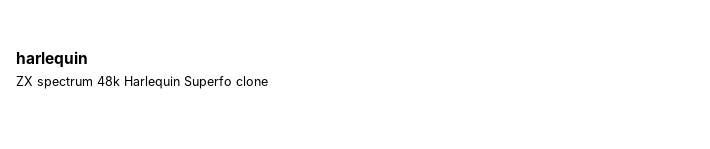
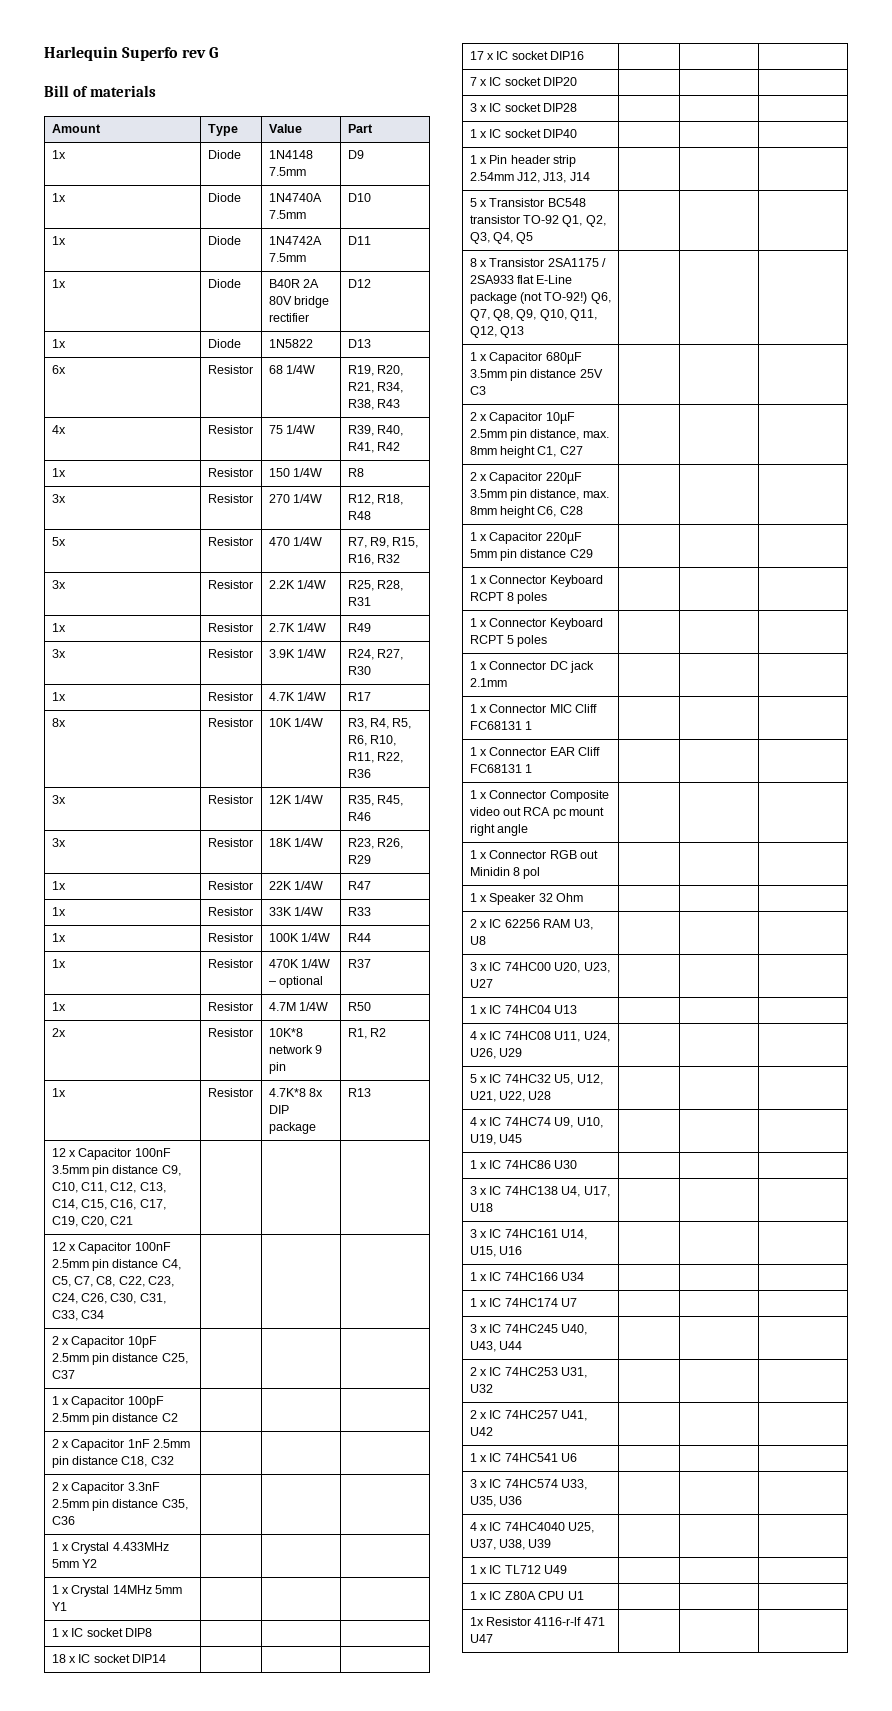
- harlequin
- ZX spectrum 48k Harlequin Superfo clone
+ Harlequin Superfo rev G
+ Bill of materials
+ Amount | Type | Value | Part
+ 1x | Diode | 1N4148 7.5mm | D9
+ 1x | Diode | 1N4740A 7.5mm | D10
+ 1x | Diode | 1N4742A 7.5mm | D11
+ 1x | Diode | B40R 2A 80V bridge rectifier | D12
+ 1x | Diode | 1N5822 | D13
+ 6x | Resistor | 68 1/4W | R19, R20, R21, R34, R38, R43
+ 4x | Resistor | 75 1/4W | R39, R40, R41, R42
+ 1x | Resistor | 150 1/4W | R8
+ 3x | Resistor | 270 1/4W | R12, R18, R48
+ 5x | Resistor | 470 1/4W | R7, R9, R15, R16, R32
+ 3x | Resistor | 2.2K 1/4W | R25, R28, R31
+ 1x | Resistor | 2.7K 1/4W | R49
+ 3x | Resistor | 3.9K 1/4W | R24, R27, R30
+ 1x | Resistor | 4.7K 1/4W | R17
+ 8x | Resistor | 10K 1/4W | R3, R4, R5, R6, R10, R11, R22, R36
+ 3x | Resistor | 12K 1/4W | R35, R45, R46
+ 3x | Resistor | 18K 1/4W | R23, R26, R29
+ 1x | Resistor | 22K 1/4W | R47
+ 1x | Resistor | 33K 1/4W | R33
+ 1x | Resistor | 100K 1/4W | R44
+ 1x | Resistor | 470K 1/4W – optional | R37
+ 1x | Resistor | 4.7M 1/4W | R50
+ 2x | Resistor | 10K*8 network 9 pin | R1, R2
+ 1x | Resistor | 4.7K*8 8x DIP package | R13
+ 12 x Capacitor 100nF 3.5mm pin distance C9, C10, C11, C12, C13, C14, C15, C16, C17, C19, C20, C21 | | |
+ 12 x Capacitor 100nF 2.5mm pin distance C4, C5, C7, C8, C22, C23, C24, C26, C30, C31, C33, C34 | | |
+ 2 x Capacitor 10pF 2.5mm pin distance C25, C37 | | |
+ 1 x Capacitor 100pF 2.5mm pin distance C2 | | |
+ 2 x Capacitor 1nF 2.5mm pin distance C18, C32 | | |
+ 2 x Capacitor 3.3nF 2.5mm pin distance C35, C36 | | |
+ 1 x Crystal 4.433MHz 5mm Y2 | | |
+ 1 x Crystal 14MHz 5mm Y1 | | |
+ 1 x IC socket DIP8 | | |
+ 18 x IC socket DIP14 | | |
+ 17 x IC socket DIP16 | | |
+ 7 x IC socket DIP20 | | |
+ 3 x IC socket DIP28 | | |
+ 1 x IC socket DIP40 | | |
+ 1 x Pin header strip 2.54mm J12, J13, J14 | | |
+ 5 x Transistor BC548 transistor TO-92 Q1, Q2, Q3, Q4, Q5 | | |
+ 8 x Transistor 2SA1175 / 2SA933 flat E-Line package (not TO-92!) Q6, Q7, Q8, Q9, Q10, Q11, Q12, Q13 | | |
+ 1 x Capacitor 680µF 3.5mm pin distance 25V C3 | | |
+ 2 x Capacitor 10µF 2.5mm pin distance, max. 8mm height C1, C27 | | |
+ 2 x Capacitor 220µF 3.5mm pin distance, max. 8mm height C6, C28 | | |
+ 1 x Capacitor 220µF 5mm pin distance C29 | | |
+ 1 x Connector Keyboard RCPT 8 poles | | |
+ 1 x Connector Keyboard RCPT 5 poles | | |
+ 1 x Connector DC jack 2.1mm | | |
+ 1 x Connector MIC Cliff FC68131 1 | | |
+ 1 x Connector EAR Cliff FC68131 1 | | |
+ 1 x Connector Composite video out RCA pc mount right angle | | |
+ 1 x Connector RGB out Minidin 8 pol | | |
+ 1 x Speaker 32 Ohm | | |
+ 2 x IC 62256 RAM U3, U8 | | |
+ 3 x IC 74HC00 U20, U23, U27 | | |
+ 1 x IC 74HC04 U13 | | |
+ 4 x IC 74HC08 U11, U24, U26, U29 | | |
+ 5 x IC 74HC32 U5, U12, U21, U22, U28 | | |
+ 4 x IC 74HC74 U9, U10, U19, U45 | | |
+ 1 x IC 74HC86 U30 | | |
+ 3 x IC 74HC138 U4, U17, U18 | | |
+ 3 x IC 74HC161 U14, U15, U16 | | |
+ 1 x IC 74HC166 U34 | | |
+ 1 x IC 74HC174 U7 | | |
+ 3 x IC 74HC245 U40, U43, U44 | | |
+ 2 x IC 74HC253 U31, U32 | | |
+ 2 x IC 74HC257 U41, U42 | | |
+ 1 x IC 74HC541 U6 | | |
+ 3 x IC 74HC574 U33, U35, U36 | | |
+ 4 x IC 74HC4040 U25, U37, U38, U39 | | |
+ 1 x IC TL712 U49 | | |
+ 1 x IC Z80A CPU U1 | | |
+ 1x Resistor 4116-r-lf 471 U47 | | |

